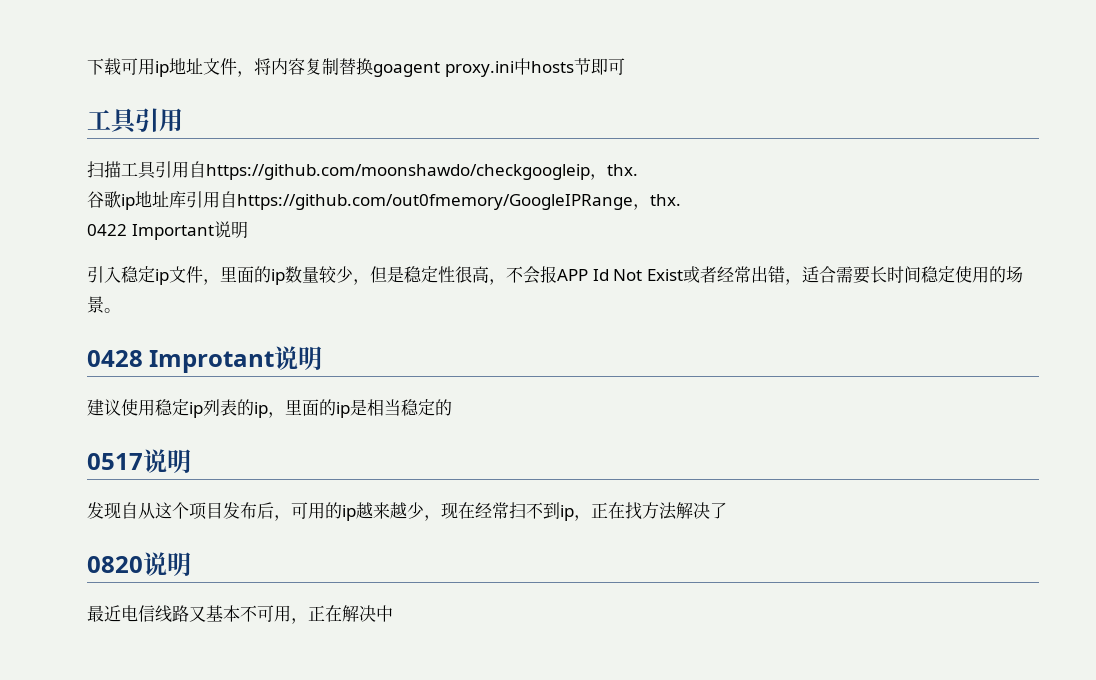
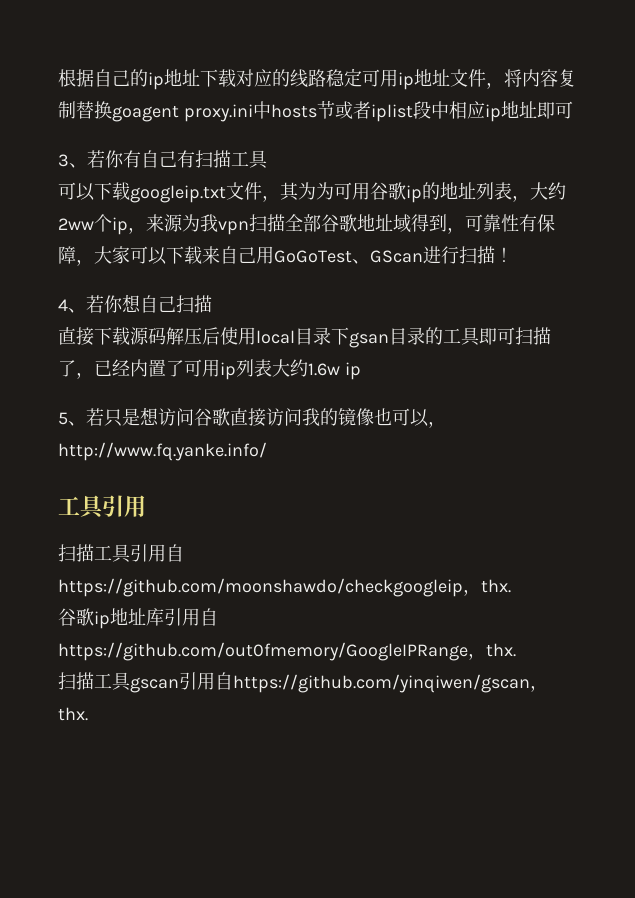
- 下载可用ip地址文件，将内容复制替换goagent proxy.ini中hosts节即可
+ 根据自己的ip地址下载对应的线路稳定可用ip地址文件，将内容复制替换goagent proxy.ini中hosts节或者iplist段中相应ip地址即可
+ 3、若你有自己有扫描工具
+ 可以下载googleip.txt文件，其为为可用谷歌ip的地址列表，大约2ww个ip，来源为我vpn扫描全部谷歌地址域得到，可靠性有保障，大家可以下载来自己用GoGoTest、GScan进行扫描！
+ 4、若你想自己扫描
+ 直接下载源码解压后使用local目录下gsan目录的工具即可扫描了，已经内置了可用ip列表大约1.6w ip
+ 5、若只是想访问谷歌直接访问我的镜像也可以，http://www.fq.yanke.info/
- 0422 Important说明
- 引入稳定ip文件，里面的ip数量较少，但是稳定性很高，不会报APP Id Not Exist或者经常出错，适合需要长时间稳定使用的场景。
- 0428 Improtant说明
- 建议使用稳定ip列表的ip，里面的ip是相当稳定的
- 0517说明
- 发现自从这个项目发布后，可用的ip越来越少，现在经常扫不到ip，正在找方法解决了
- 0820说明
- 最近电信线路又基本不可用，正在解决中
+ 扫描工具gscan引用自https://github.com/yinqiwen/gscan，thx.

